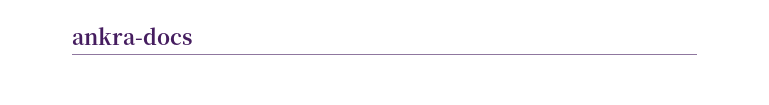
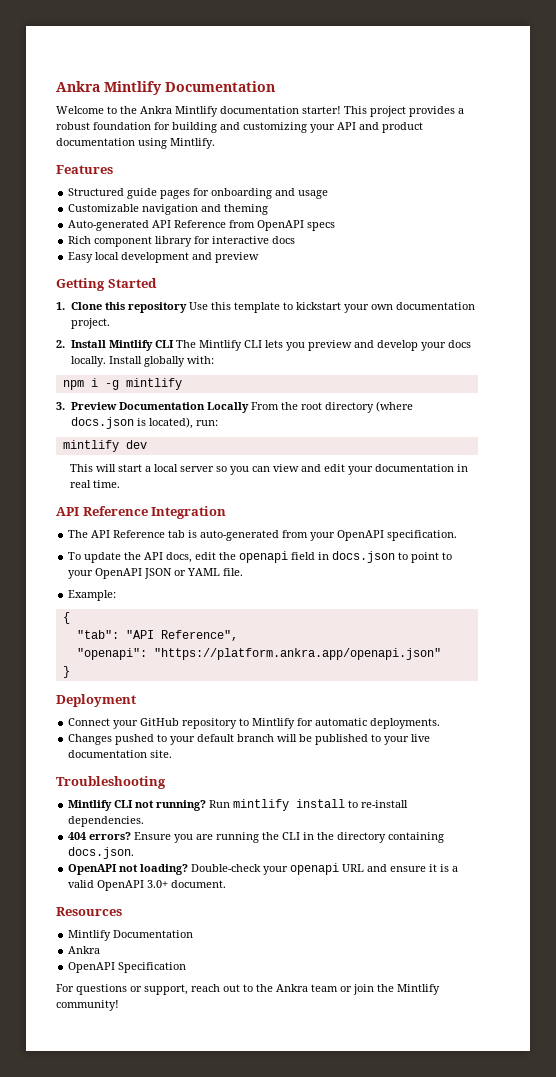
- ankra-docs
+ Ankra Mintlify Documentation
+ Welcome to the Ankra Mintlify documentation starter! This project provides a robust foundation for building and customizing your API and product documentation using Mintlify.
+ Features
+ Structured guide pages for onboarding and usage
+ Customizable navigation and theming
+ Auto-generated API Reference from OpenAPI specs
+ Rich component library for interactive docs
+ Easy local development and preview
+ Getting Started
+ 1. Clone this repository Use this template to kickstart your own documentation project.
+ 2. Install Mintlify CLI The Mintlify CLI lets you preview and develop your docs locally. Install globally with:
+ npm i -g mintlify
+ 3. Preview Documentation Locally From the root directory (where docs.json is located), run:
+ mintlify dev
+ This will start a local server so you can view and edit your documentation in real time.
+ API Reference Integration
+ The API Reference tab is auto-generated from your OpenAPI specification.
+ To update the API docs, edit the openapi field in docs.json to point to your OpenAPI JSON or YAML file.
+ Example:
+ {
+ "tab": "API Reference",
+ "openapi": "https://platform.ankra.app/openapi.json"
+ }
+ Deployment
+ Connect your GitHub repository to Mintlify for automatic deployments.
+ Changes pushed to your default branch will be published to your live documentation site.
+ Troubleshooting
+ Mintlify CLI not running? Run mintlify install to re-install dependencies.
+ 404 errors? Ensure you are running the CLI in the directory containing docs.json.
+ OpenAPI not loading? Double-check your openapi URL and ensure it is a valid OpenAPI 3.0+ document.
+ Resources
+ Mintlify Documentation
+ Ankra
+ OpenAPI Specification
+ For questions or support, reach out to the Ankra team or join the Mintlify community!

